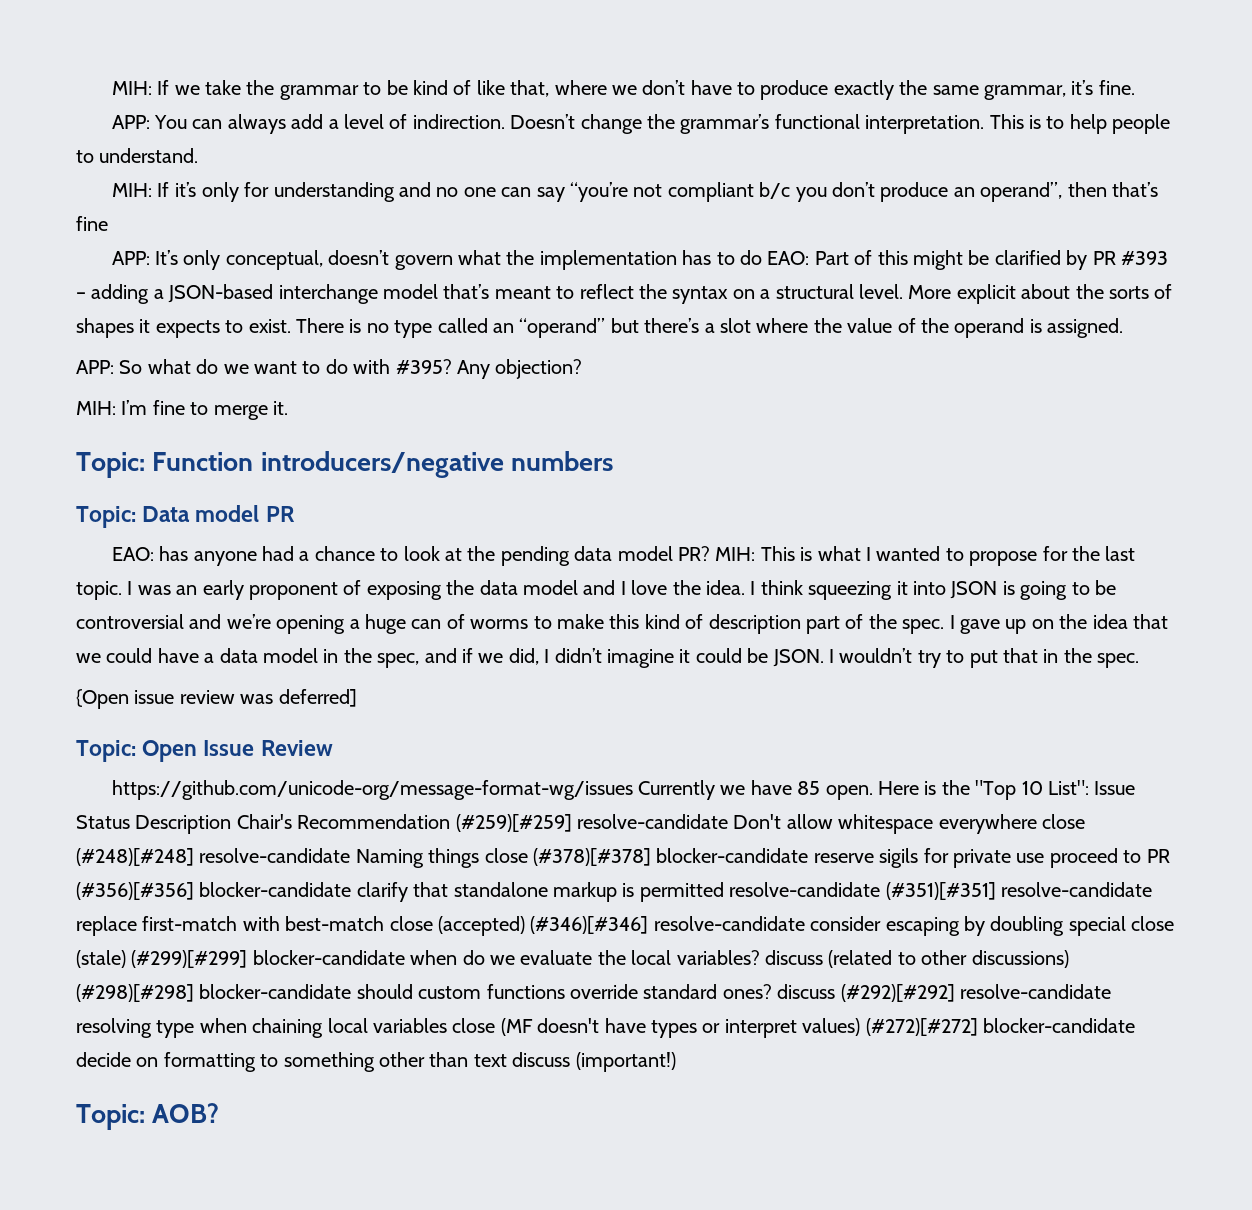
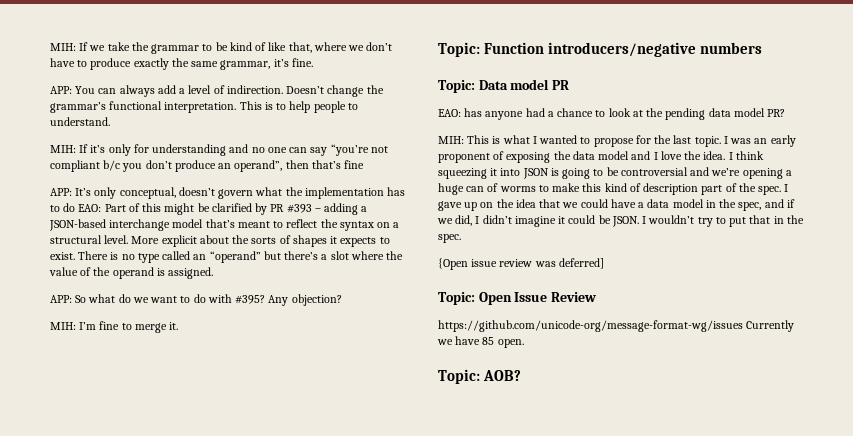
- EAO: has anyone had a chance to look at the pending data model PR? MIH: This is what I wanted to propose for the last topic.
+ EAO: has anyone had a chance to look at the pending data model PR?
+ MIH: This is what I wanted to propose for the last topic.
- Here is the "Top 10 List": Issue Status Description Chair's Recommendation (#259)[#259] resolve-candidate Don't allow whitespace everywhere close (#248)[#248] resolve-candidate Naming things close (#378)[#378] blocker-candidate reserve sigils for private use proceed to PR (#356)[#356] blocker-candidate clarify that standalone markup is permitted resolve-candidate (#351)[#351] resolve-candidate replace first-match with best-match close (accepted) (#346)[#346] resolve-candidate consider escaping by doubling special close (stale) (#299)[#299] blocker-candidate when do we evaluate the local variables? discuss (related to other discussions) (#298)[#298] blocker-candidate should custom functions override standard ones? discuss (#292)[#292] resolve-candidate resolving type when chaining local variables close (MF doesn't have types or interpret values) (#272)[#272] blocker-candidate decide on formatting to something other than text discuss (important!)

